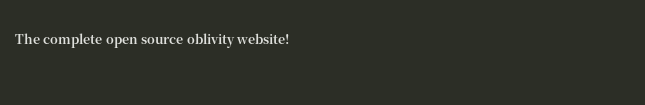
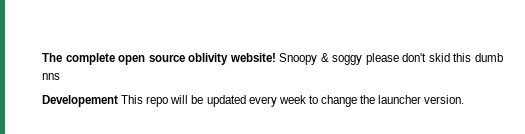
+ Snoopy & soggy please don't skid this dumb nns
+ Developement This repo will be updated every week to change the launcher version.

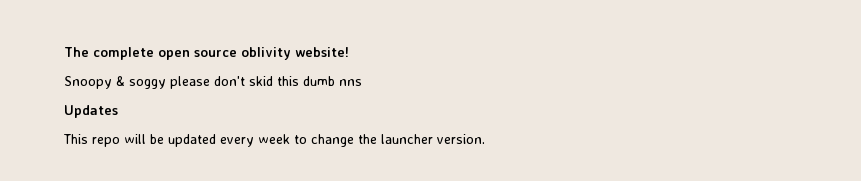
- The complete open source oblivity website! Snoopy & soggy please don't skid this dumb nns
+ The complete open source oblivity website!
+ Snoopy & soggy please don't skid this dumb nns
- Developement This repo will be updated every week to change the launcher version.
+ Updates
+ This repo will be updated every week to change the launcher version.

